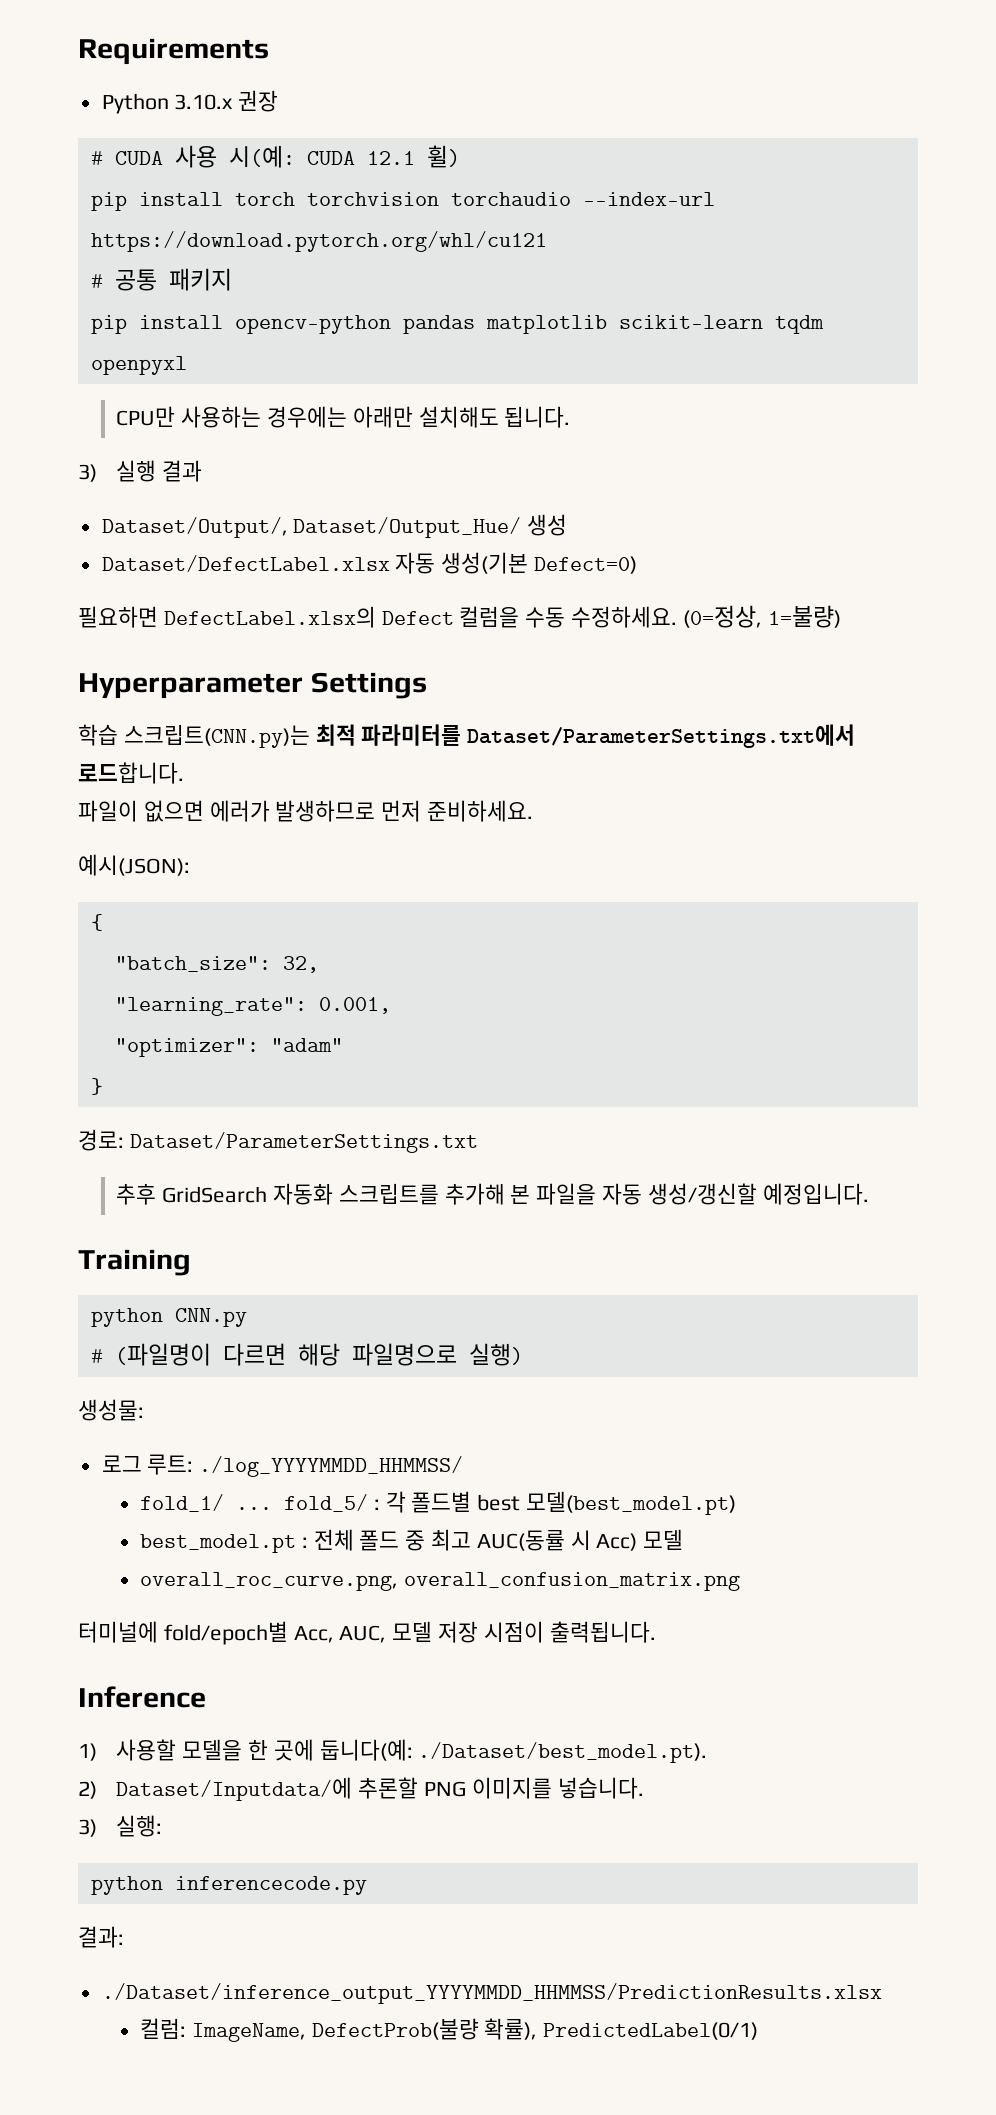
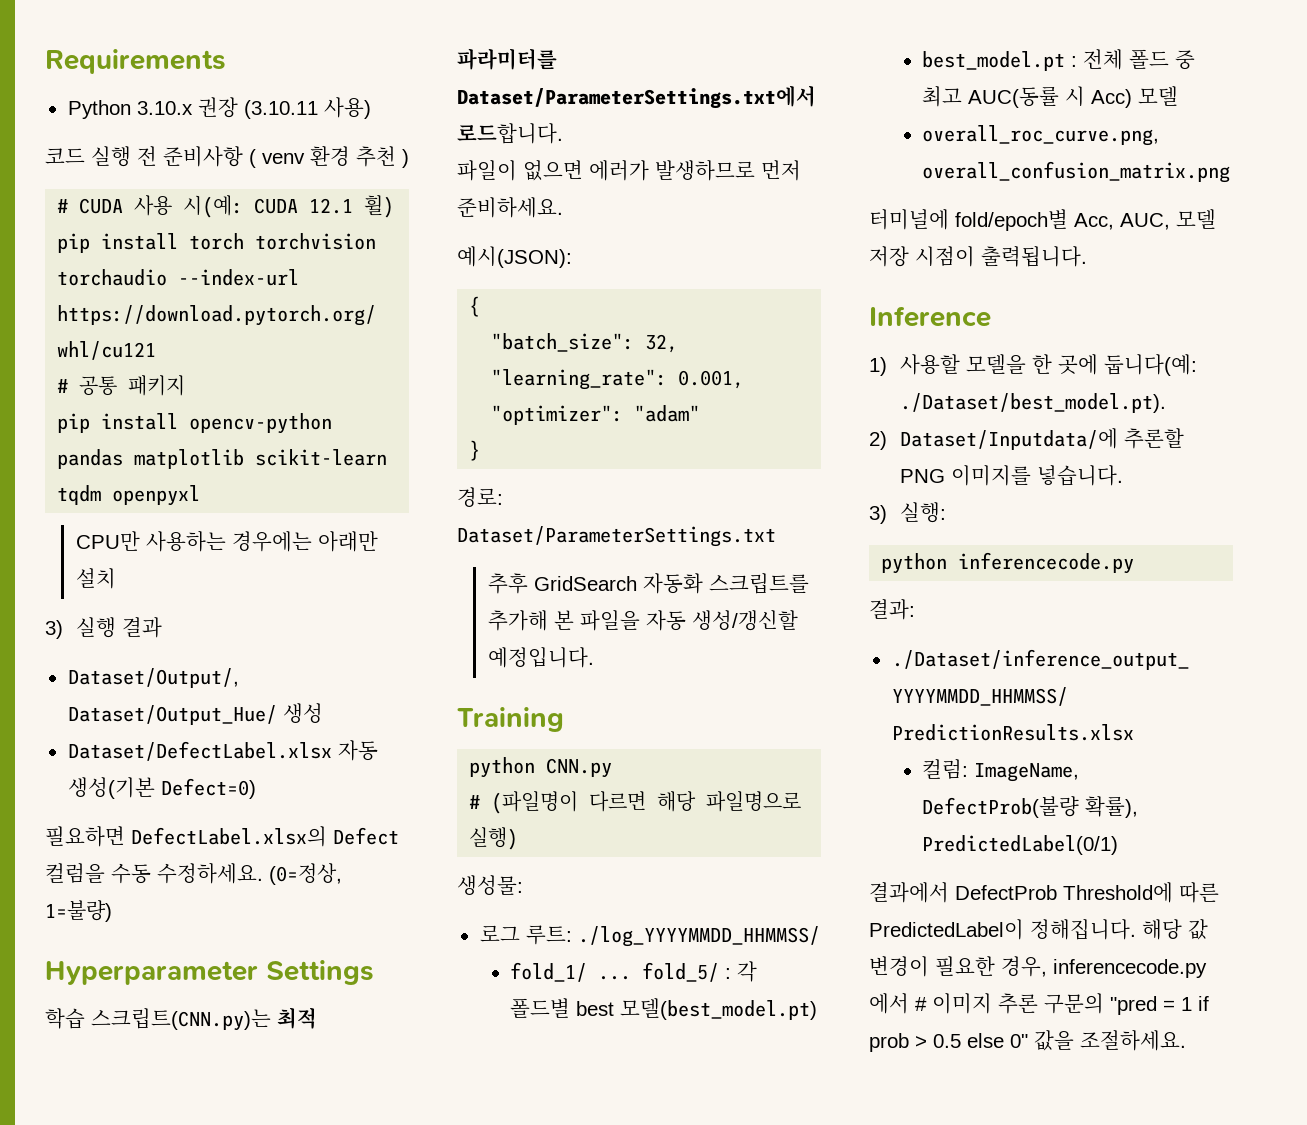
- Python 3.10.x 권장
+ Python 3.10.x 권장 (3.10.11 사용)
+ 코드 실행 전 준비사항 ( venv 환경 추천 )
- CPU만 사용하는 경우에는 아래만 설치해도 됩니다.
+ CPU만 사용하는 경우에는 아래만 설치
+ 결과에서 DefectProb Threshold에 따른 PredictedLabel이 정해집니다. 해당 값 변경이 필요한 경우, inferencecode.py 에서 # 이미지 추론 구문의 "pred = 1 if prob > 0.5 else 0" 값을 조절하세요.

